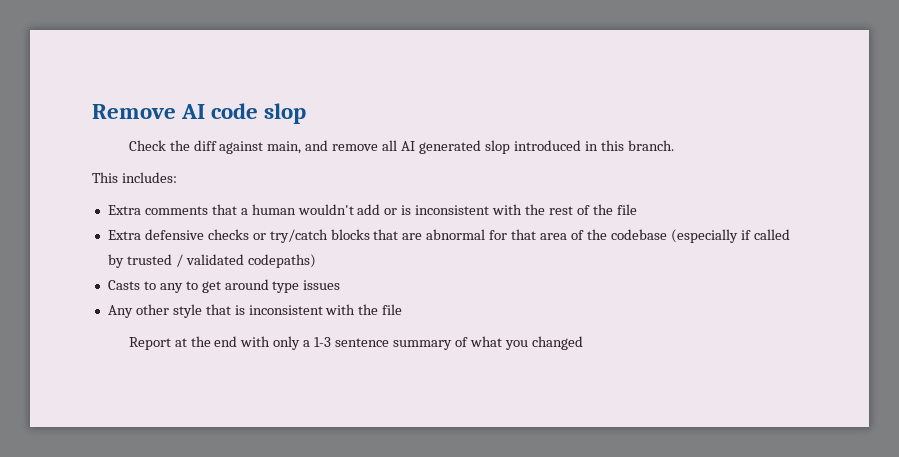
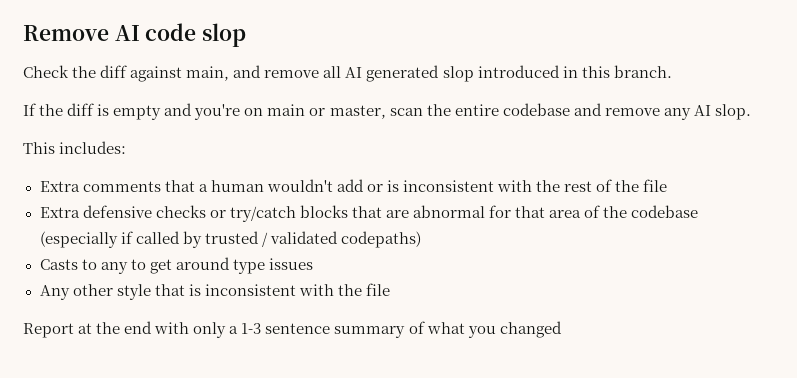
+ If the diff is empty and you're on main or master, scan the entire codebase and remove any AI slop.

